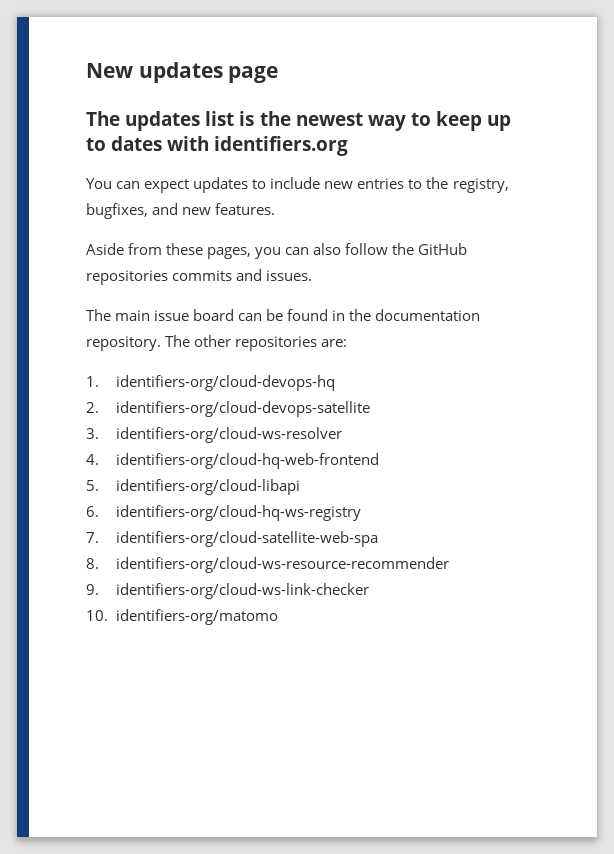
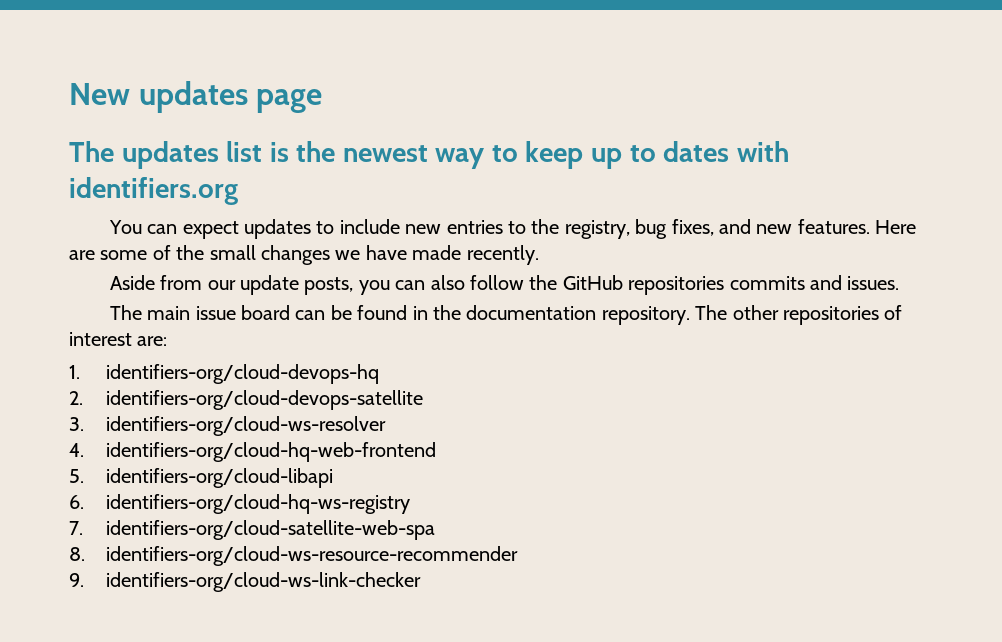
- You can expect updates to include new entries to the registry, bugfixes, and new features.
+ You can expect updates to include new entries to the registry, bug fixes, and new features. Here are some of the small changes we have made recently.
- Aside from these pages, you can also follow the GitHub repositories commits and issues.
+ Aside from our update posts, you can also follow the GitHub repositories commits and issues.
- The other repositories are:
+ The other repositories of interest are:
- 10. identifiers-org/matomo

